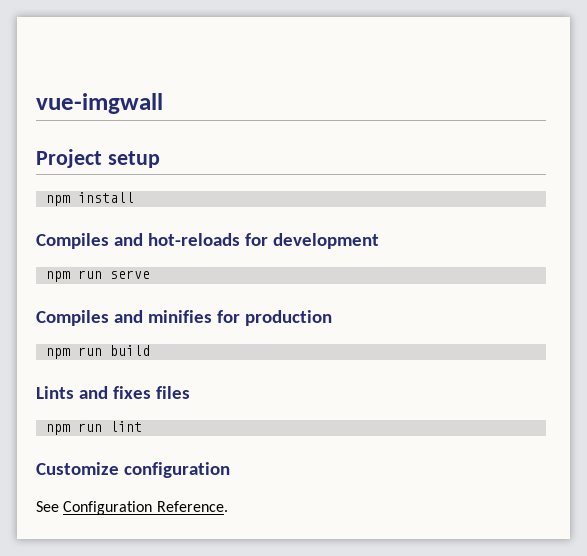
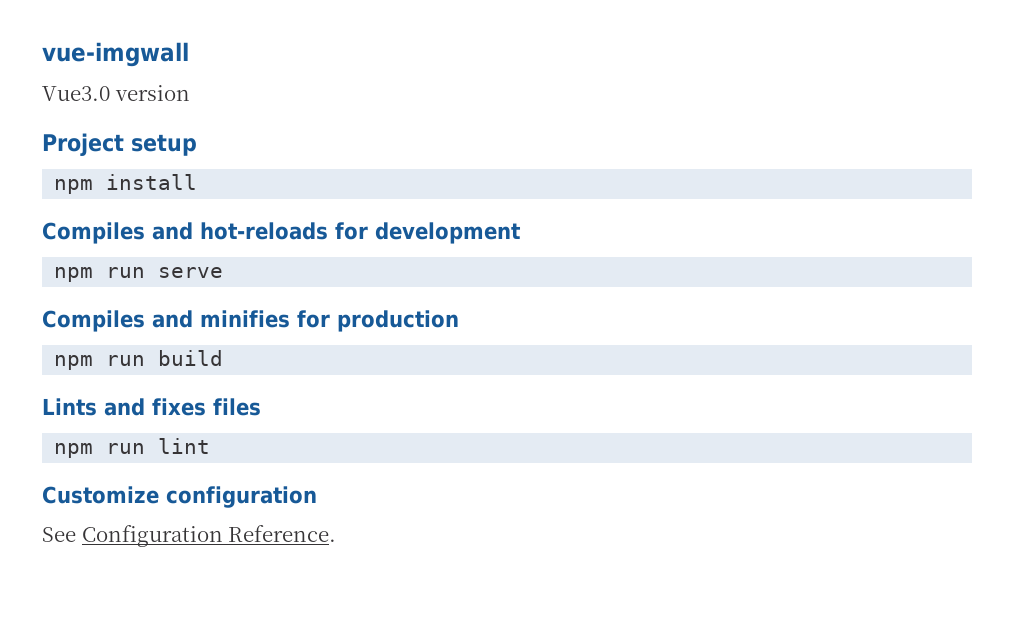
+ Vue3.0 version

